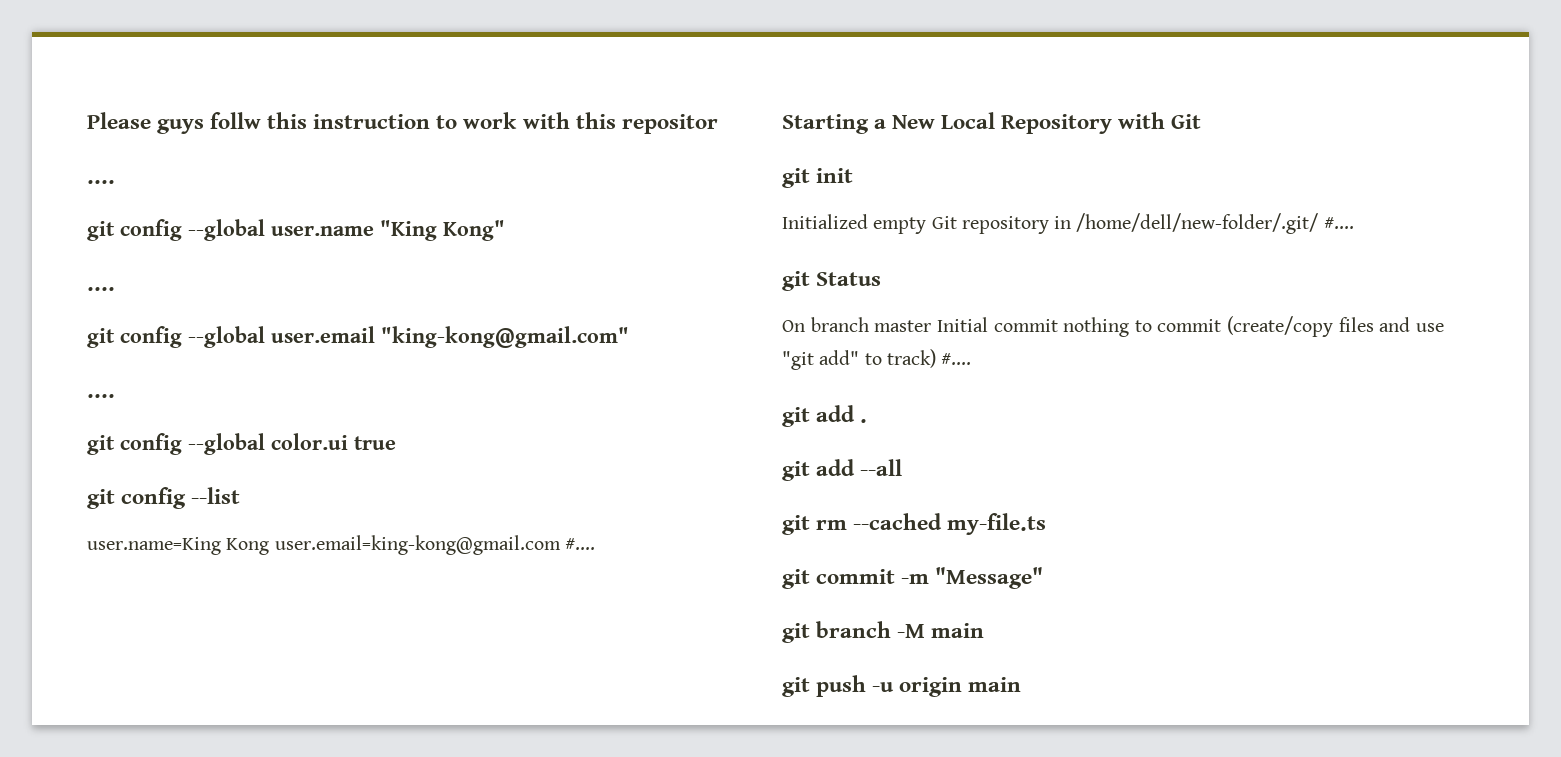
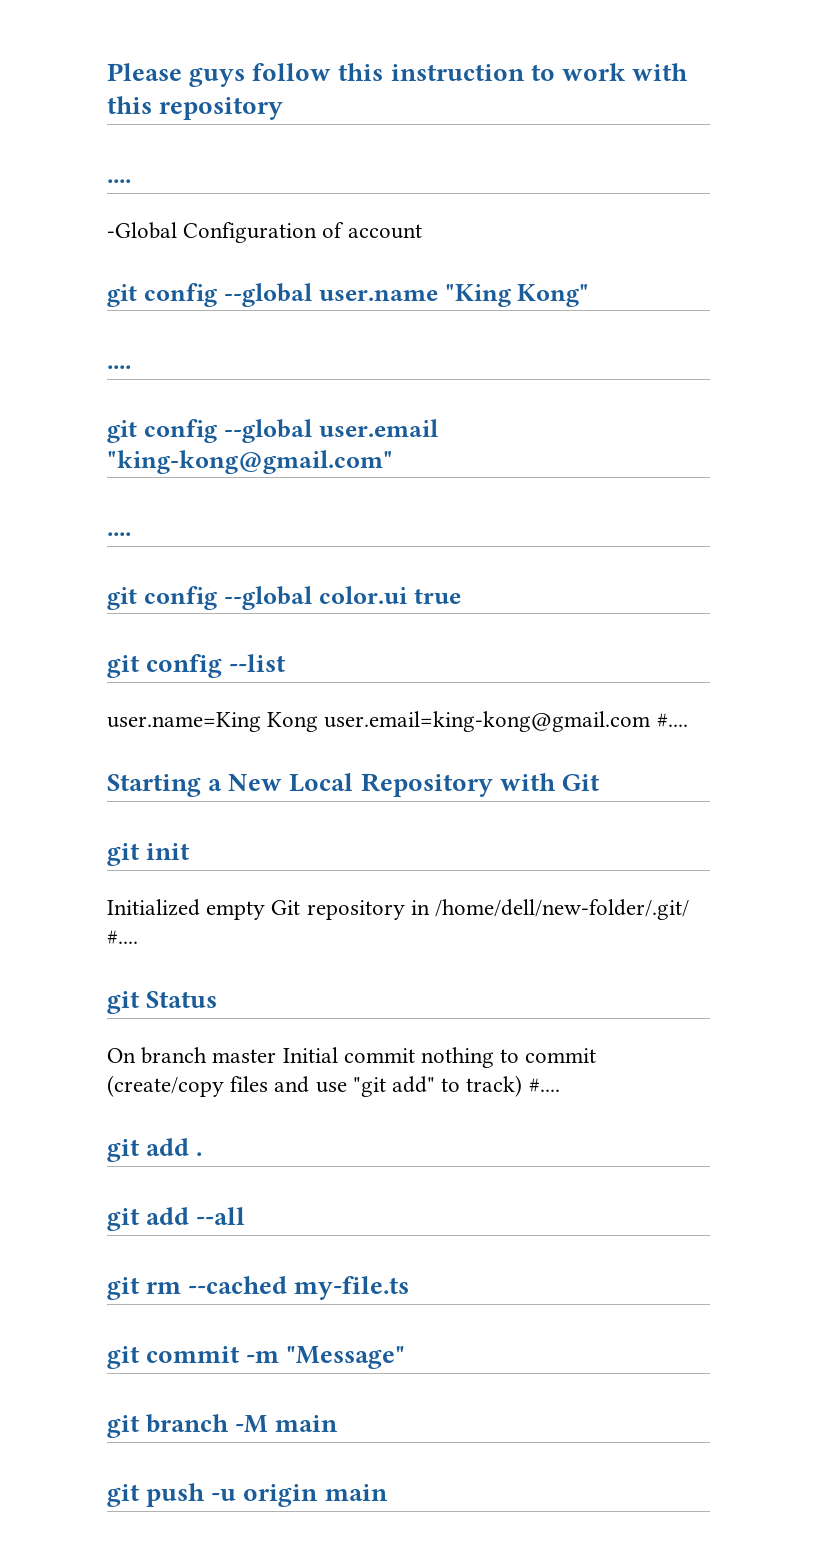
- Please guys follw this instruction to work with this repositor
+ Please guys follow this instruction to work with this repository
  ....
+ -Global Configuration of account

